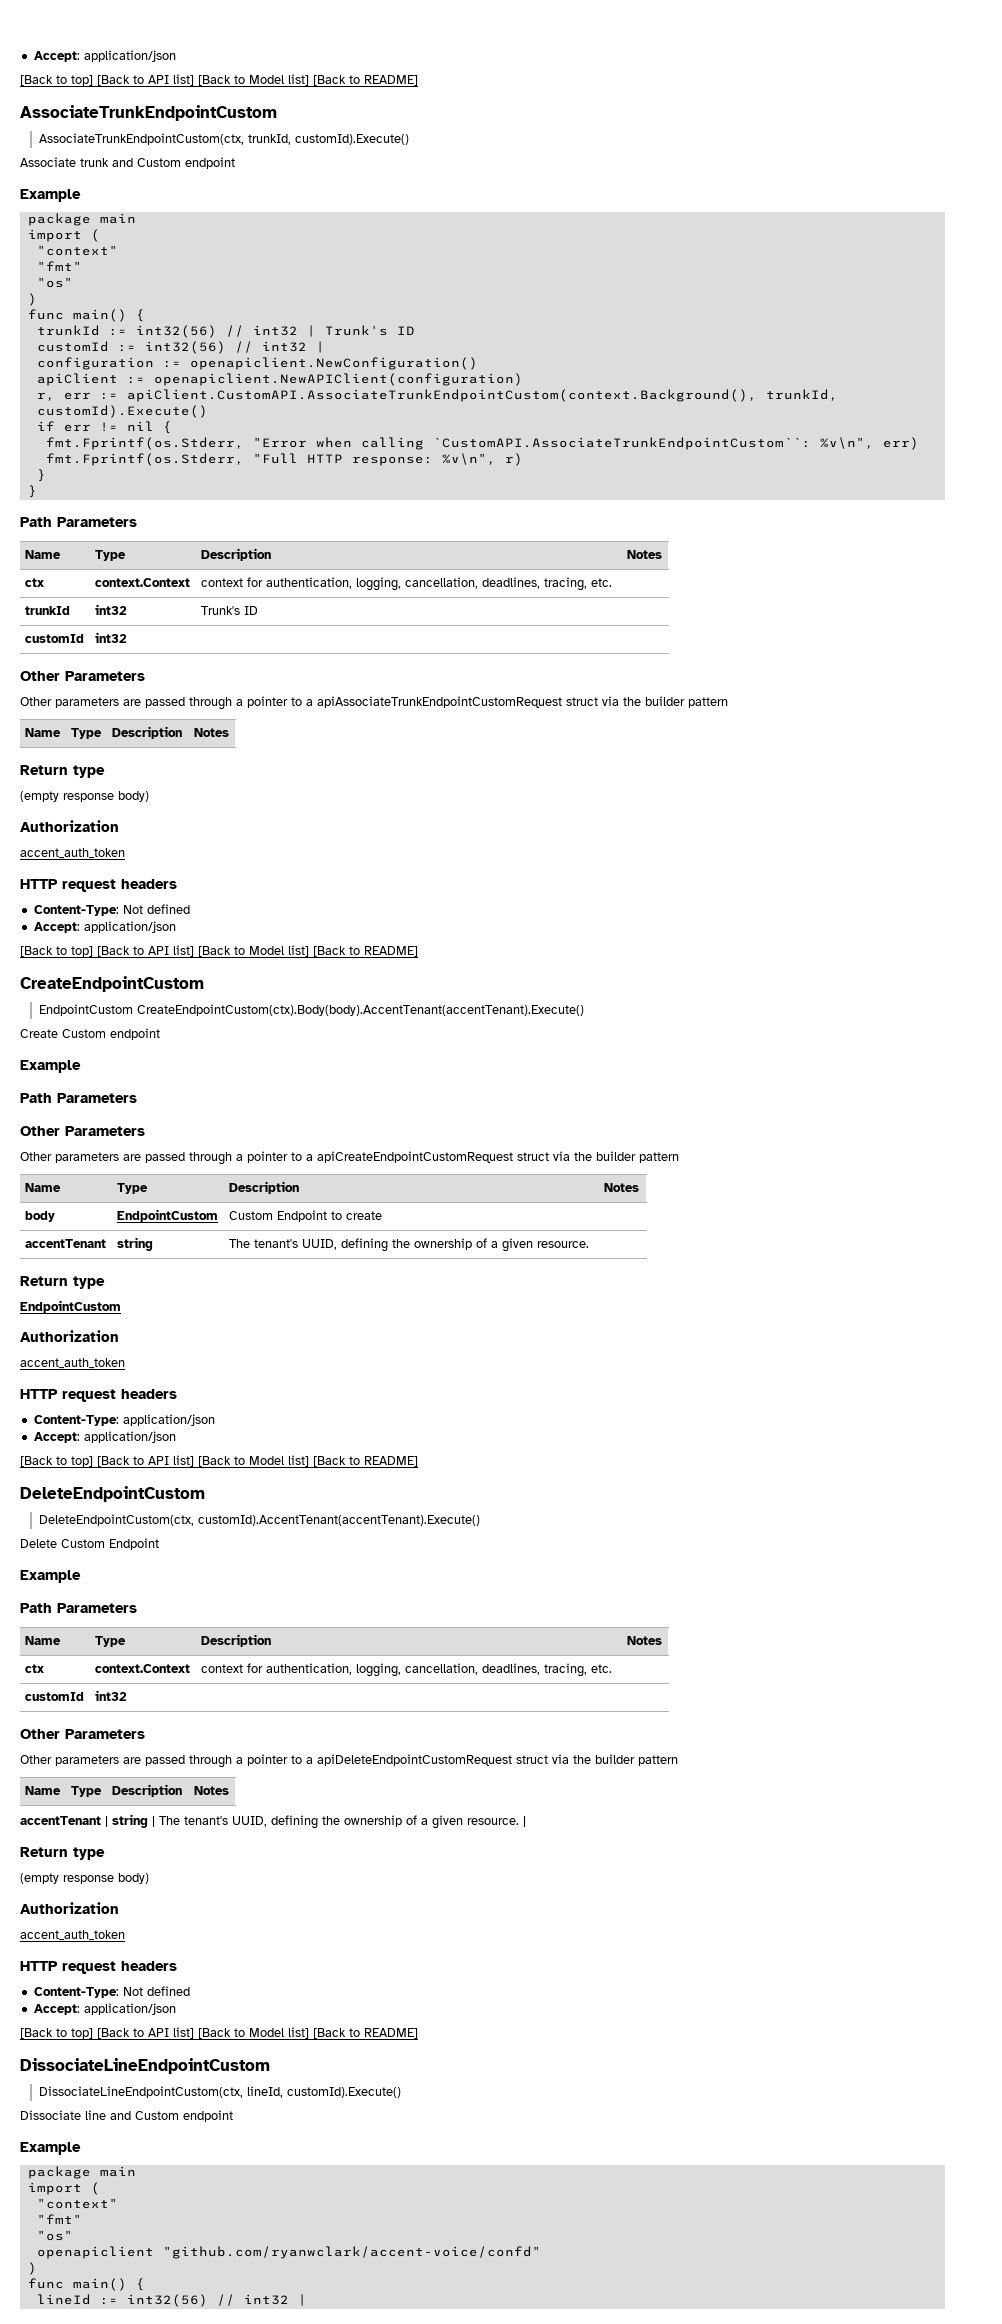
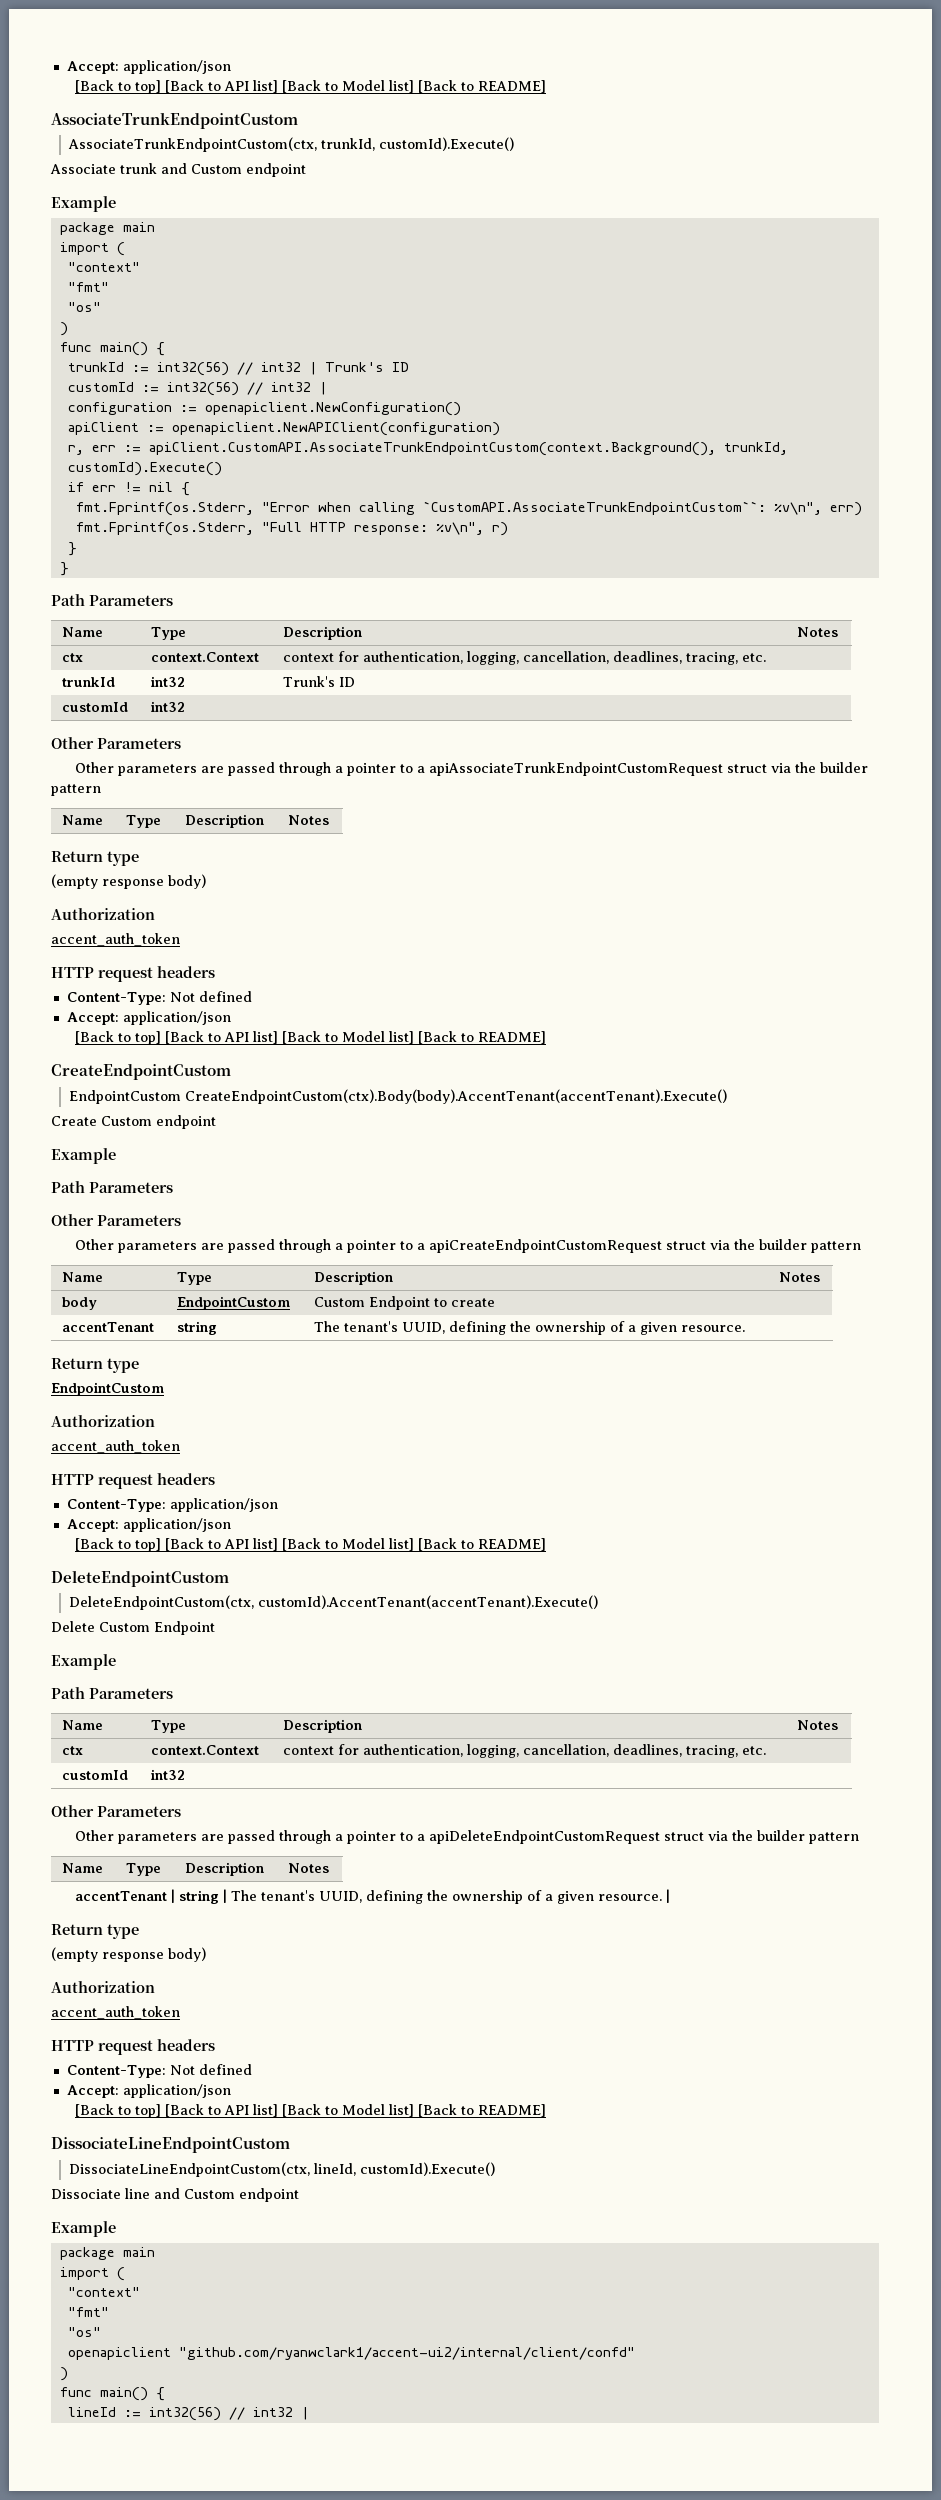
- openapiclient "github.com/ryanwclark/accent-voice/confd"
+ openapiclient "github.com/ryanwclark1/accent-ui2/internal/client/confd"

